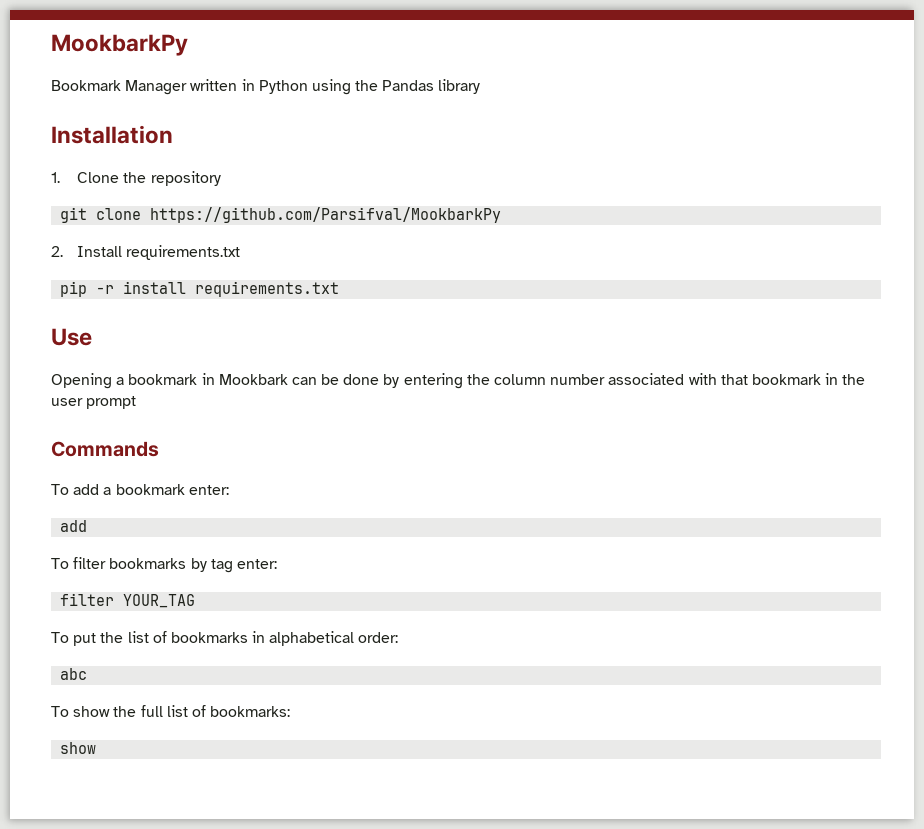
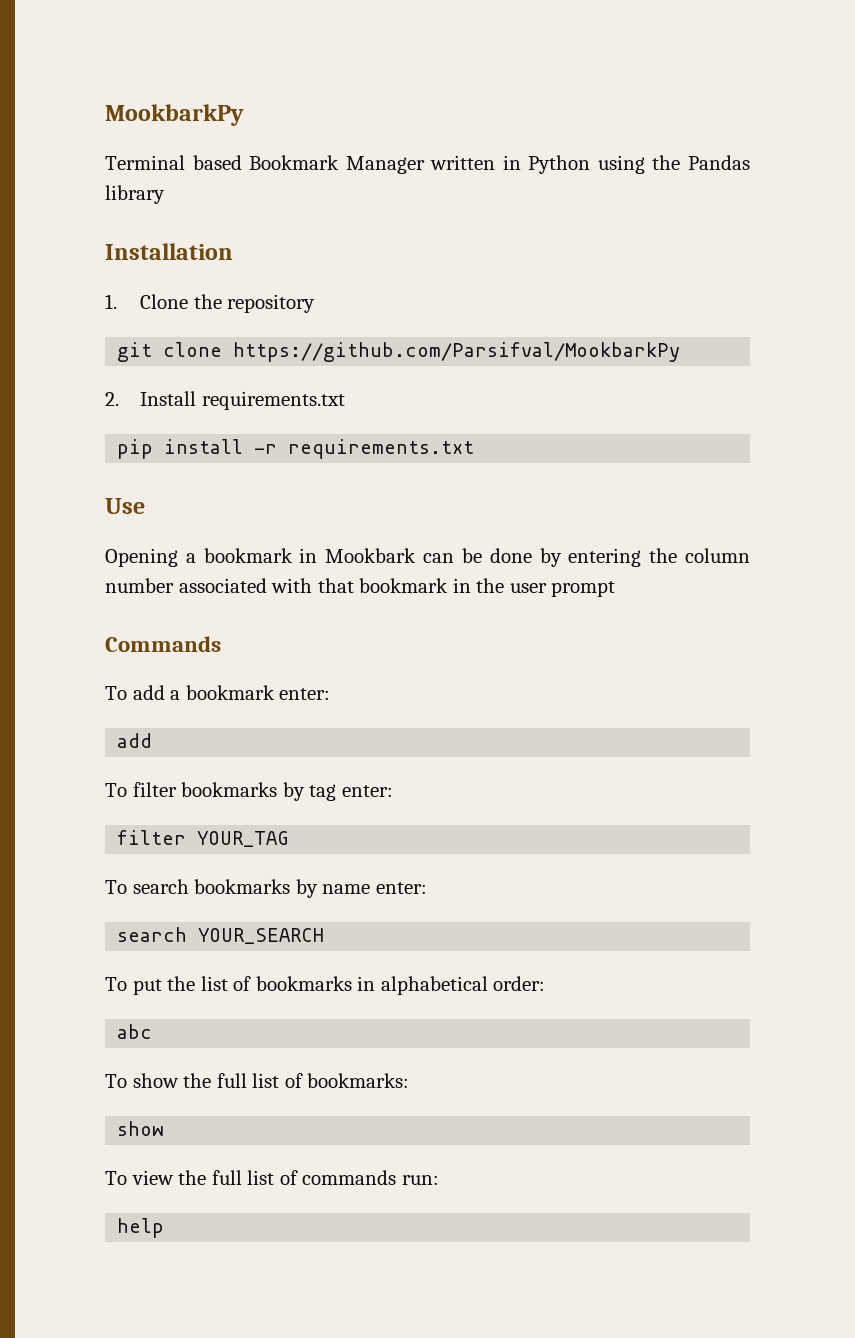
- Bookmark Manager written in Python using the Pandas library
+ Terminal based Bookmark Manager written in Python using the Pandas library
- pip -r install requirements.txt
+ pip install -r requirements.txt
+ To search bookmarks by name enter:
+ search YOUR_SEARCH
+ To view the full list of commands run:
+ help

